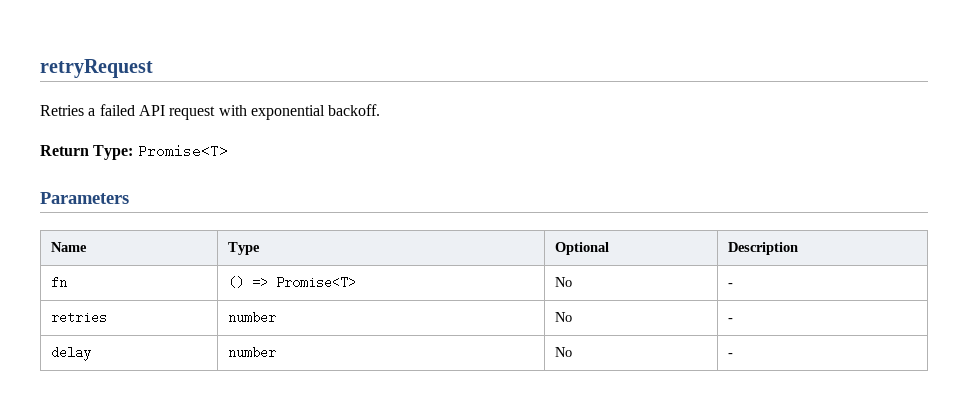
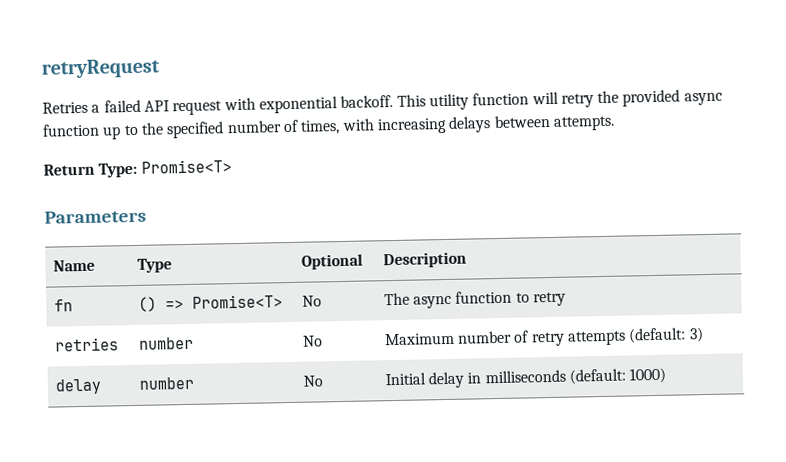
+ This utility function will retry the provided async function up to the specified number of times, with increasing delays between attempts.
- fn | () => Promise<T> | No | -
- retries | number | No | -
- delay | number | No | -
+ fn | () => Promise<T> | No | The async function to retry
+ retries | number | No | Maximum number of retry attempts (default: 3)
+ delay | number | No | Initial delay in milliseconds (default: 1000)

